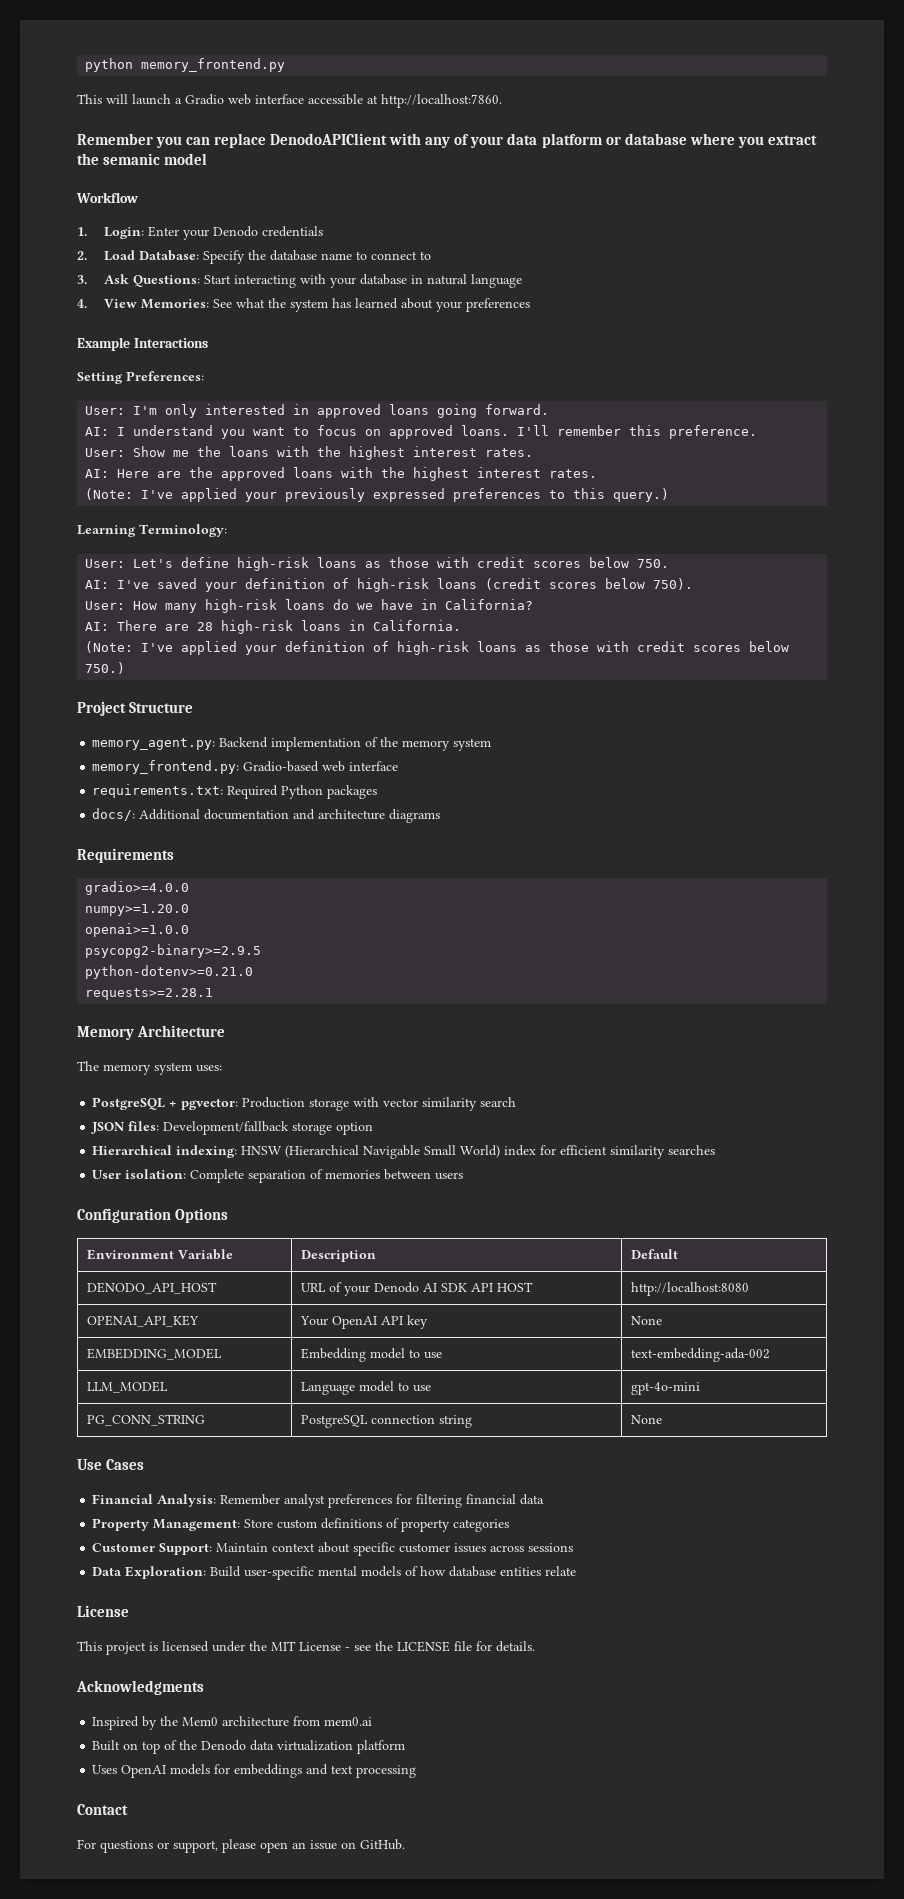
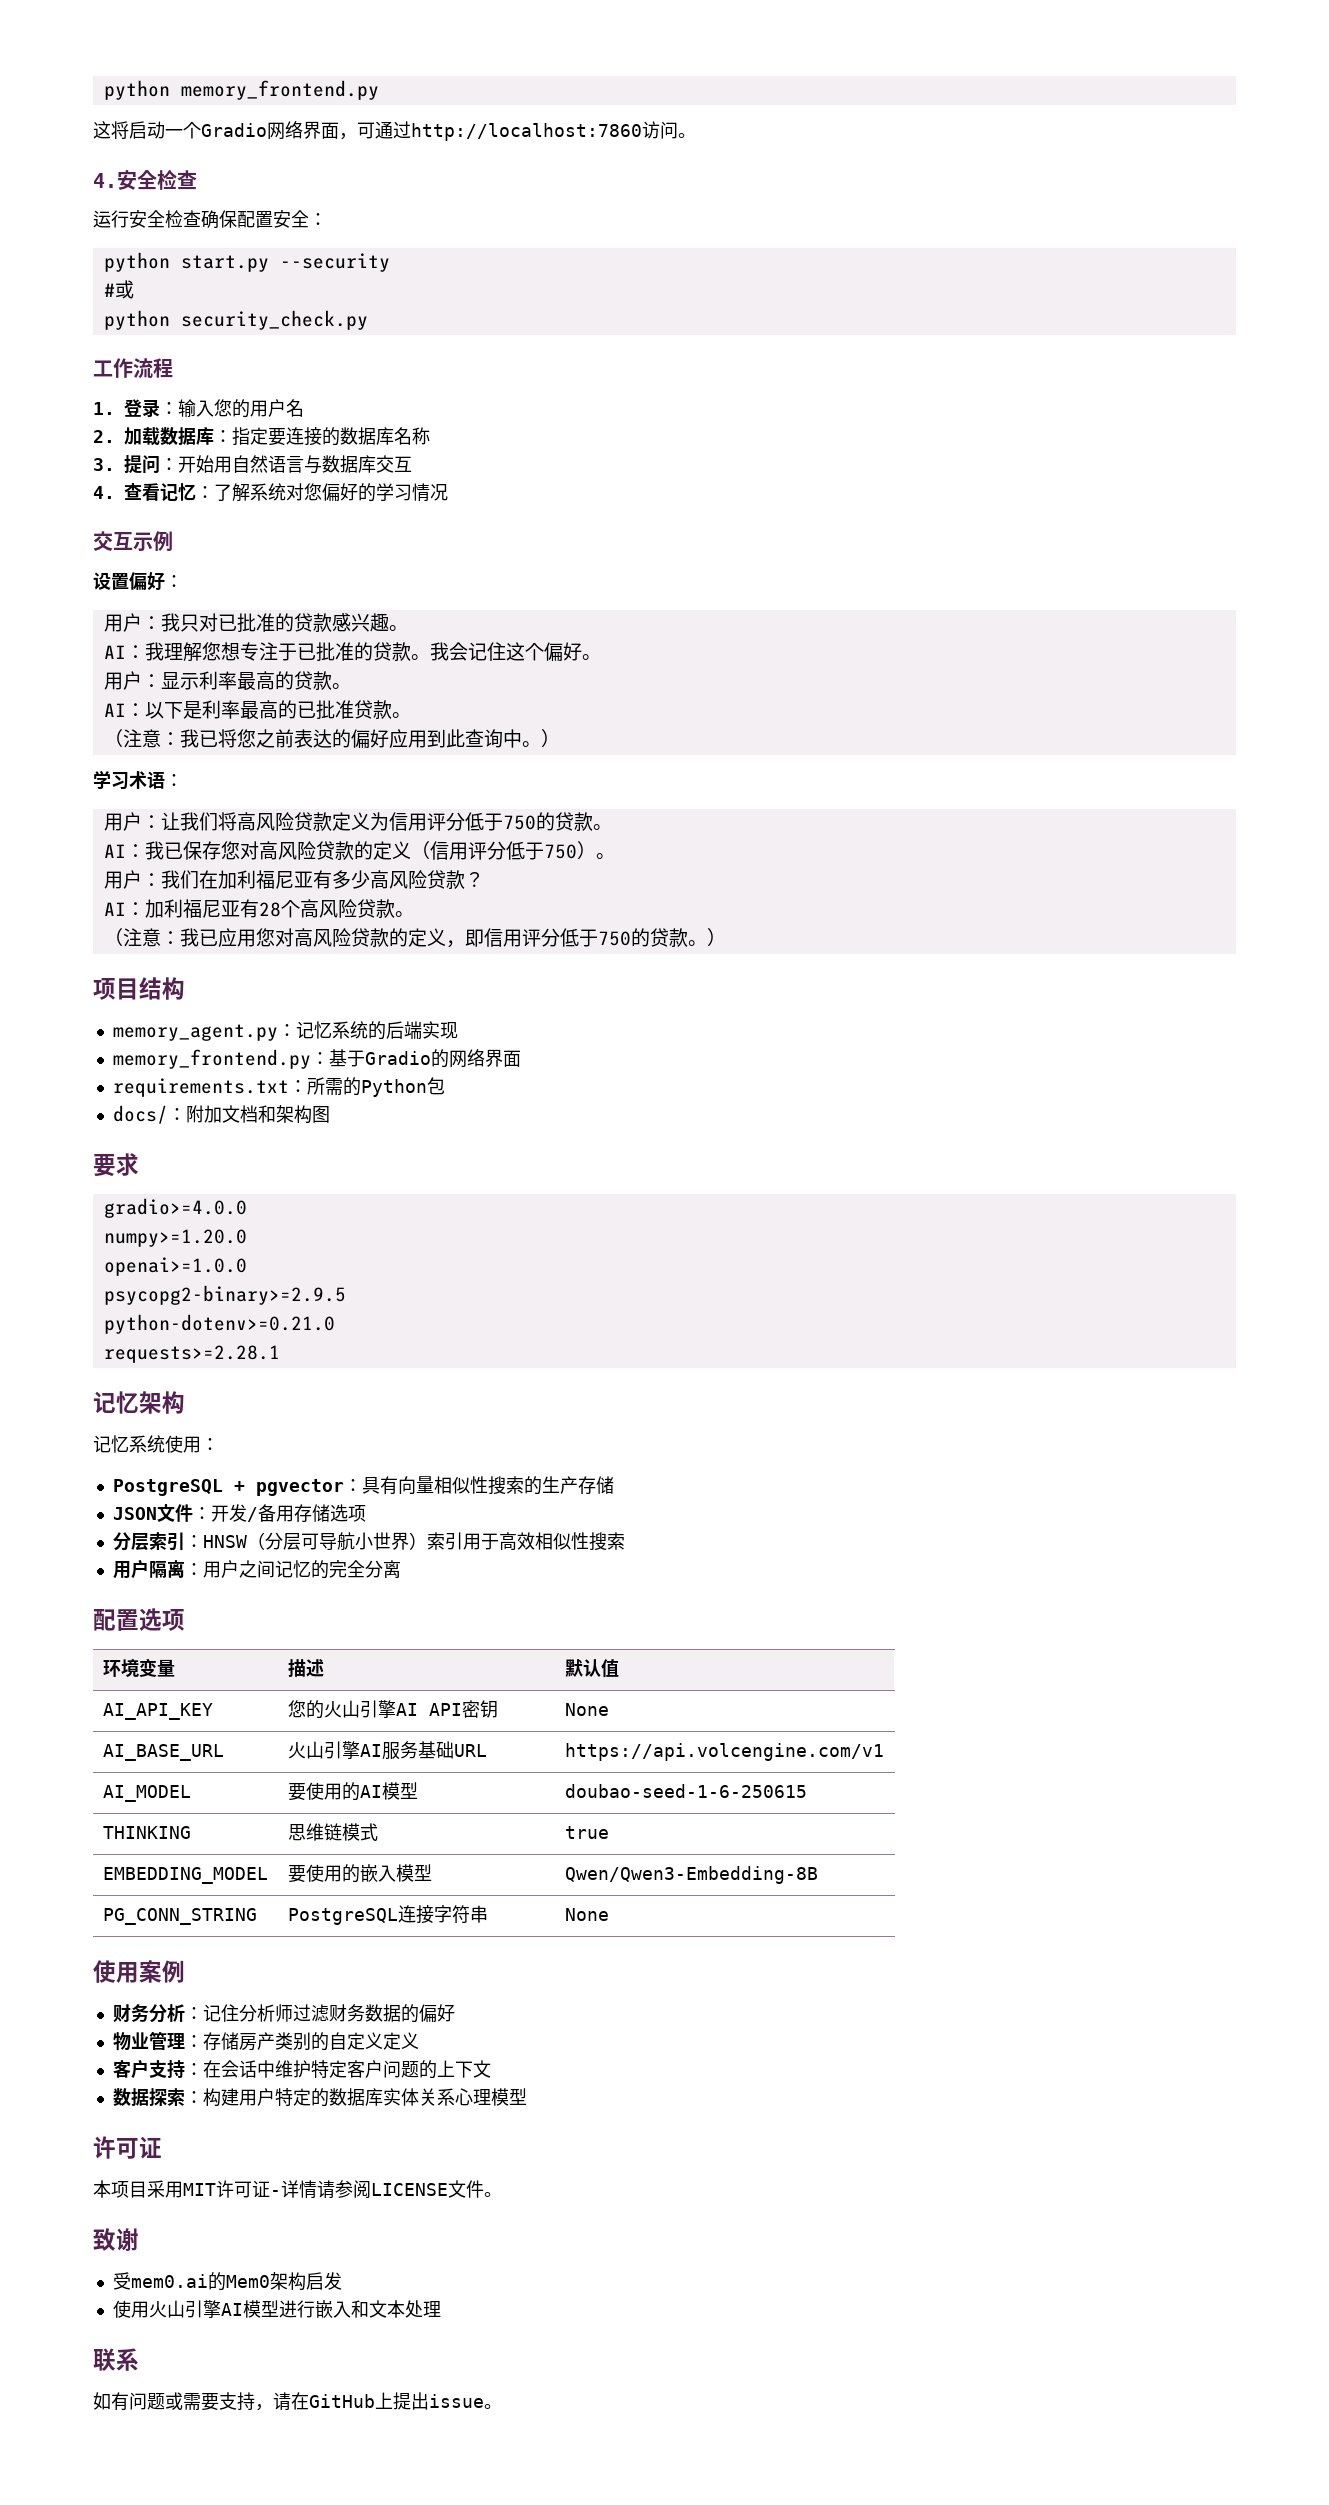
- This will launch a Gradio web interface accessible at http://localhost:7860.
- Remember you can replace DenodoAPIClient with any of your data platform or database where you extract the semanic model
- Workflow
- 1. Login: Enter your Denodo credentials
- 2. Load Database: Specify the database name to connect to
- 3. Ask Questions: Start interacting with your database in natural language
- 4. View Memories: See what the system has learned about your preferences
- Example Interactions
- Setting Preferences:
- User: I'm only interested in approved loans going forward.
- AI: I understand you want to focus on approved loans. I'll remember this preference.
- User: Show me the loans with the highest interest rates.
- AI: Here are the approved loans with the highest interest rates.
- (Note: I've applied your previously expressed preferences to this query.)
- Learning Terminology:
- User: Let's define high-risk loans as those with credit scores below 750.
- AI: I've saved your definition of high-risk loans (credit scores below 750).
- User: How many high-risk loans do we have in California?
- AI: There are 28 high-risk loans in California.
- (Note: I've applied your definition of high-risk loans as those with credit scores below 750.)
- Project Structure
- memory_agent.py: Backend implementation of the memory system
- memory_frontend.py: Gradio-based web interface
- requirements.txt: Required Python packages
- docs/: Additional documentation and architecture diagrams
- Requirements
+ 这将启动一个Gradio网络界面，可通过http://localhost:7860访问。
+ 4.安全检查
+ 运行安全检查确保配置安全：
+ python start.py --security
+ #或
+ python security_check.py
+ 工作流程
+ 1.登录：输入您的用户名
+ 2.加载数据库：指定要连接的数据库名称
+ 3.提问：开始用自然语言与数据库交互
+ 4.查看记忆：了解系统对您偏好的学习情况
+ 交互示例
+ 设置偏好：
+ 用户：我只对已批准的贷款感兴趣。
+ AI：我理解您想专注于已批准的贷款。我会记住这个偏好。
+ 用户：显示利率最高的贷款。
+ AI：以下是利率最高的已批准贷款。
+ （注意：我已将您之前表达的偏好应用到此查询中。）
+ 学习术语：
+ 用户：让我们将高风险贷款定义为信用评分低于750的贷款。
+ AI：我已保存您对高风险贷款的定义（信用评分低于750）。
+ 用户：我们在加利福尼亚有多少高风险贷款？
+ AI：加利福尼亚有28个高风险贷款。
+ （注意：我已应用您对高风险贷款的定义，即信用评分低于750的贷款。）
+ 项目结构
+ memory_agent.py：记忆系统的后端实现
+ memory_frontend.py：基于Gradio的网络界面
+ requirements.txt：所需的Python包
+ docs/：附加文档和架构图
+ 要求
- Memory Architecture
- The memory system uses:
- PostgreSQL + pgvector: Production storage with vector similarity search
- JSON files: Development/fallback storage option
- Hierarchical indexing: HNSW (Hierarchical Navigable Small World) index for efficient similarity searches
- User isolation: Complete separation of memories between users
- Configuration Options
- Environment Variable | Description | Default
- DENODO_API_HOST | URL of your Denodo AI SDK API HOST | http://localhost:8080
- OPENAI_API_KEY | Your OpenAI API key | None
- EMBEDDING_MODEL | Embedding model to use | text-embedding-ada-002
- LLM_MODEL | Language model to use | gpt-4o-mini
+ 记忆架构
+ 记忆系统使用：
+ PostgreSQL + pgvector：具有向量相似性搜索的生产存储
+ JSON文件：开发/备用存储选项
+ 分层索引：HNSW（分层可导航小世界）索引用于高效相似性搜索
+ 用户隔离：用户之间记忆的完全分离
+ 配置选项
+ 环境变量 | 描述 | 默认值
+ AI_API_KEY | 您的火山引擎AI API密钥 | None
+ AI_BASE_URL | 火山引擎AI服务基础URL | https://api.volcengine.com/v1
+ AI_MODEL | 要使用的AI模型 | doubao-seed-1-6-250615
+ THINKING | 思维链模式 | true
+ EMBEDDING_MODEL | 要使用的嵌入模型 | Qwen/Qwen3-Embedding-8B
- PG_CONN_STRING | PostgreSQL connection string | None
- Use Cases
- Financial Analysis: Remember analyst preferences for filtering financial data
- Property Management: Store custom definitions of property categories
- Customer Support: Maintain context about specific customer issues across sessions
- Data Exploration: Build user-specific mental models of how database entities relate
- License
- This project is licensed under the MIT License - see the LICENSE file for details.
- Acknowledgments
- Inspired by the Mem0 architecture from mem0.ai
- Built on top of the Denodo data virtualization platform
- Uses OpenAI models for embeddings and text processing
- Contact
- For questions or support, please open an issue on GitHub.
+ PG_CONN_STRING | PostgreSQL连接字符串 | None
+ 使用案例
+ 财务分析：记住分析师过滤财务数据的偏好
+ 物业管理：存储房产类别的自定义定义
+ 客户支持：在会话中维护特定客户问题的上下文
+ 数据探索：构建用户特定的数据库实体关系心理模型
+ 许可证
+ 本项目采用MIT许可证-详情请参阅LICENSE文件。
+ 致谢
+ 受mem0.ai的Mem0架构启发
+ 使用火山引擎AI模型进行嵌入和文本处理
+ 联系
+ 如有问题或需要支持，请在GitHub上提出issue。

